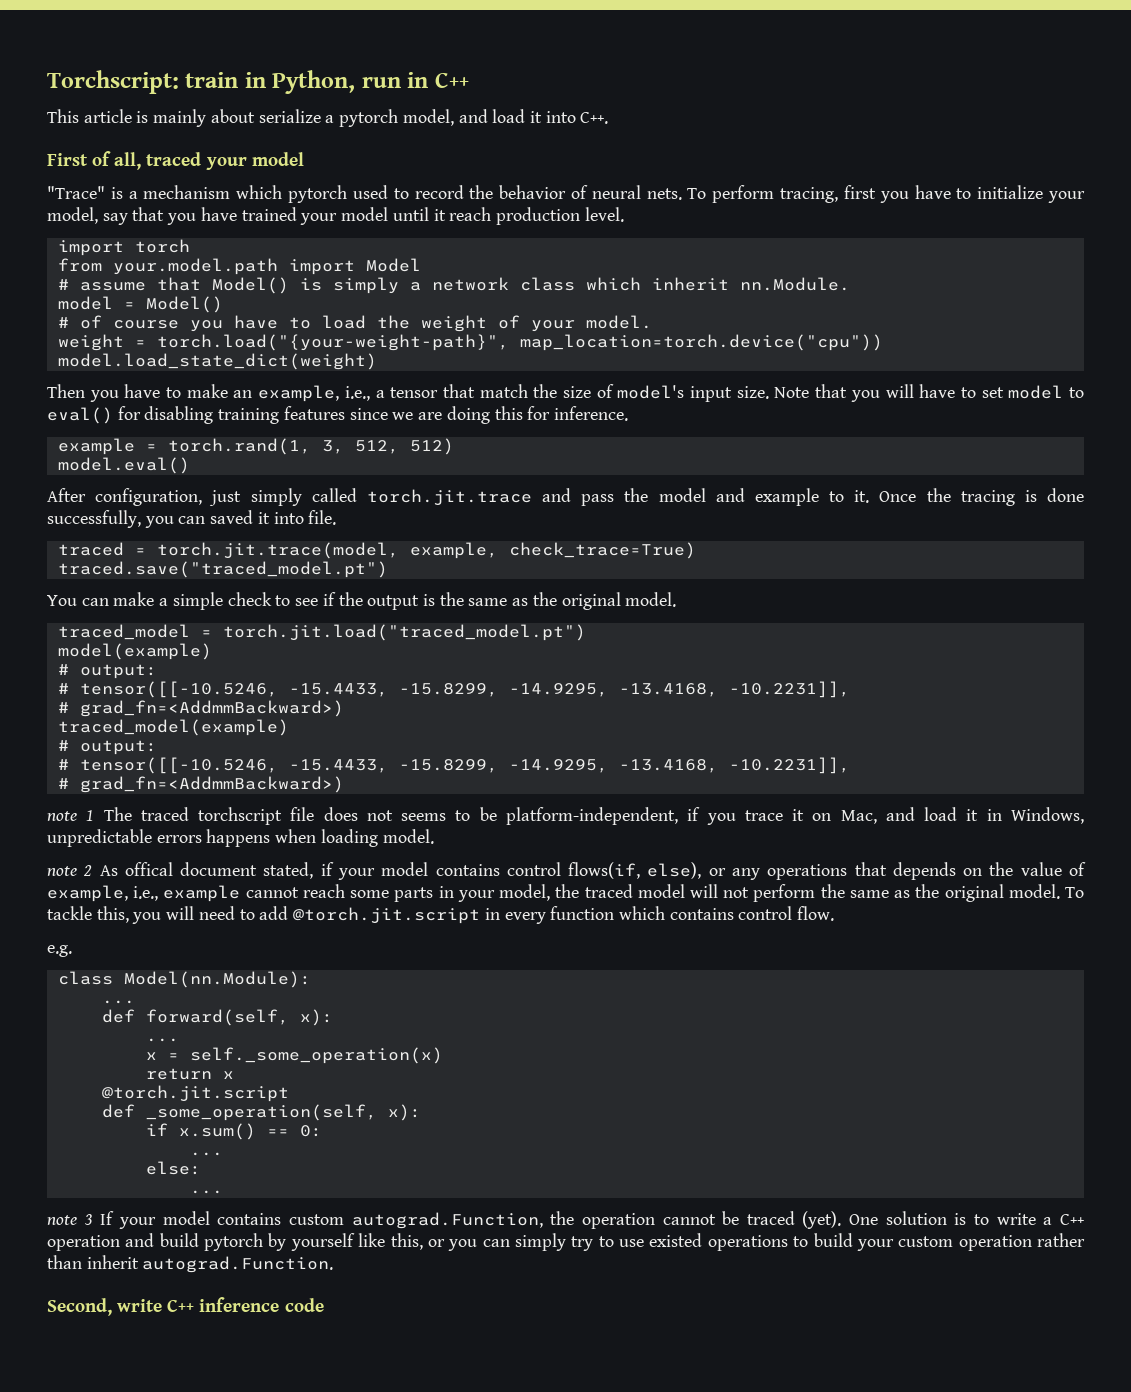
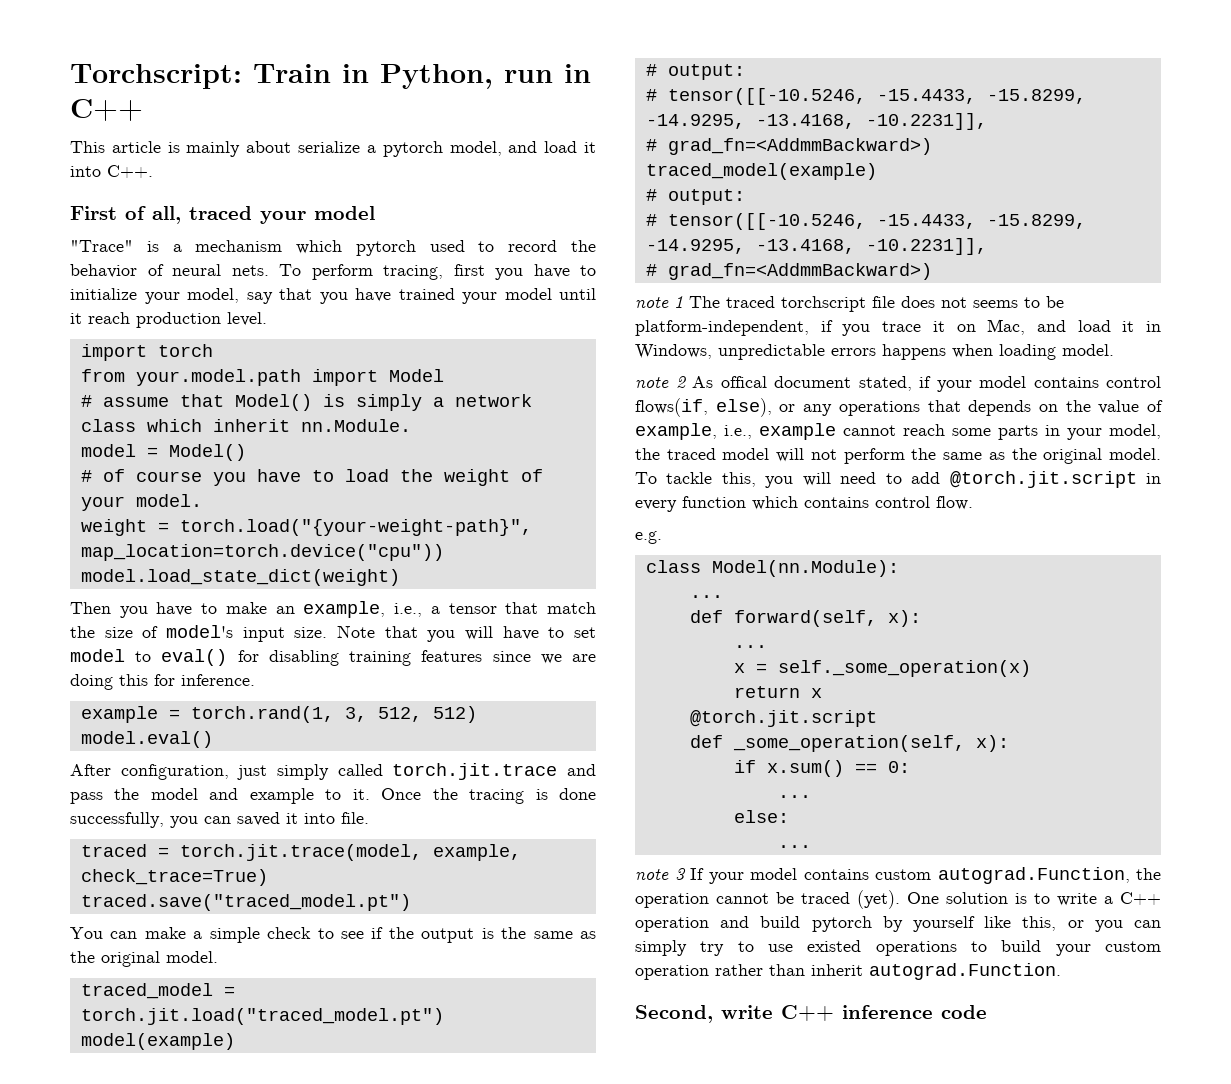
- Torchscript: train in Python, run in C++
+ Torchscript: Train in Python, run in C++

